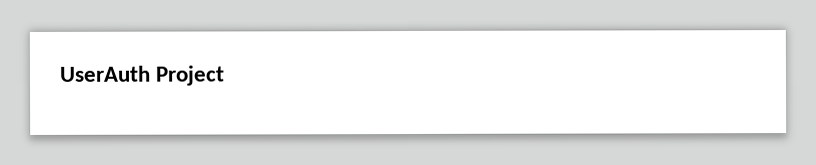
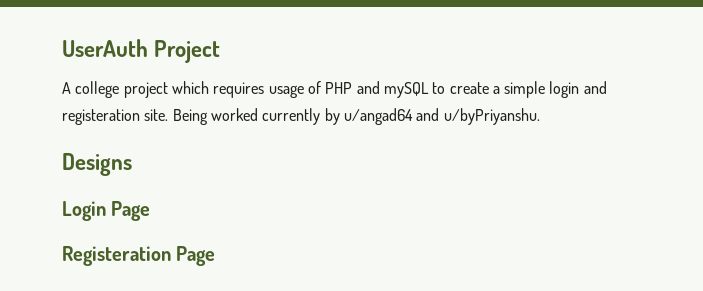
+ A college project which requires usage of PHP and mySQL to create a simple login and registeration site. Being worked currently by u/angad64 and u/byPriyanshu.
+ Designs
+ Login Page
+ Registeration Page

